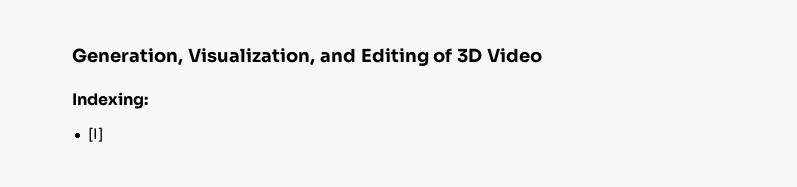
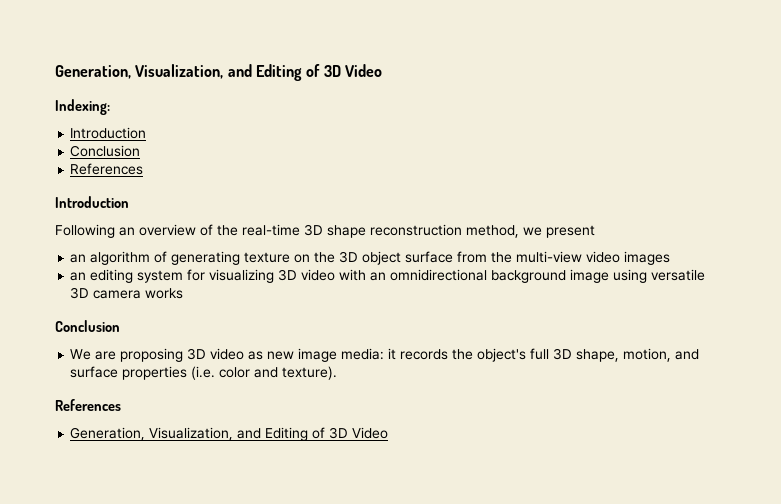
  Indexing:
- [I]
+ Introduction
+ Conclusion
+ References
+ Introduction
+ Following an overview of the real-time 3D shape reconstruction method, we present
+ an algorithm of generating texture on the 3D object surface from the multi-view video images
+ an editing system for visualizing 3D video with an omnidirectional background image using versatile 3D camera works
+ Conclusion
+ We are proposing 3D video as new image media: it records the object's full 3D shape, motion, and surface properties (i.e. color and texture).
+ References
+ Generation, Visualization, and Editing of 3D Video

